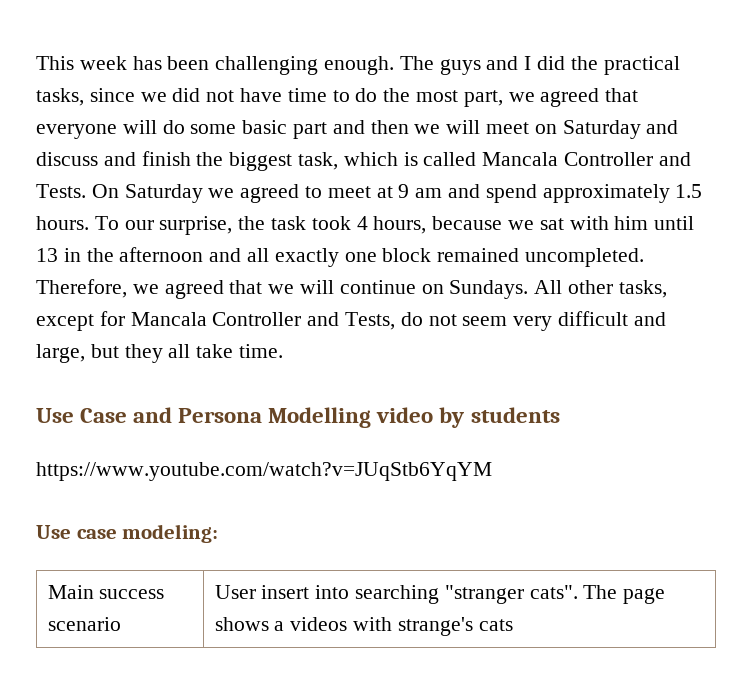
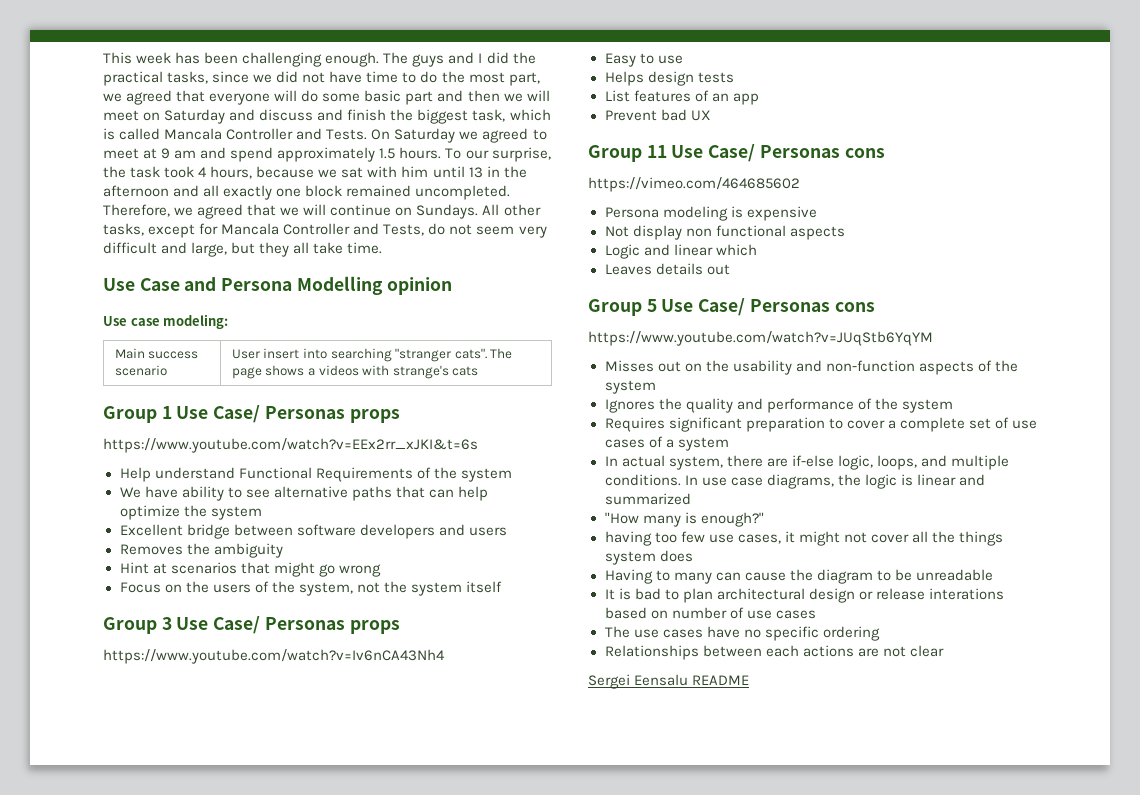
- Use Case and Persona Modelling video by students
- https://www.youtube.com/watch?v=JUqStb6YqYM
+ Use Case and Persona Modelling opinion
+ Group 1 Use Case/ Personas props
+ https://www.youtube.com/watch?v=EEx2rr_xJKI&t=6s
+ Help understand Functional Requirements of the system
+ We have ability to see alternative paths that can help optimize the system
+ Excellent bridge between software developers and users
+ Removes the ambiguity
+ Hint at scenarios that might go wrong
+ Focus on the users of the system, not the system itself
+ Group 3 Use Case/ Personas props
+ https://www.youtube.com/watch?v=Iv6nCA43Nh4
+ Easy to use
+ Helps design tests
+ List features of an app
+ Prevent bad UX
+ Group 11 Use Case/ Personas cons
+ https://vimeo.com/464685602
+ Persona modeling is expensive
+ Not display non functional aspects
+ Logic and linear which
+ Leaves details out
+ Group 5 Use Case/ Personas cons
+ https://www.youtube.com/watch?v=JUqStb6YqYM
+ Misses out on the usability and non-function aspects of the system
+ Ignores the quality and performance of the system
+ Requires significant preparation to cover a complete set of use cases of a system
+ In actual system, there are if-else logic, loops, and multiple conditions. In use case diagrams, the logic is linear and summarized
+ "How many is enough?"
+ having too few use cases, it might not cover all the things system does
+ Having to many can cause the diagram to be unreadable
+ It is bad to plan architectural design or release interations based on number of use cases
+ The use cases have no specific ordering
+ Relationships between each actions are not clear
+ Sergei Eensalu README

